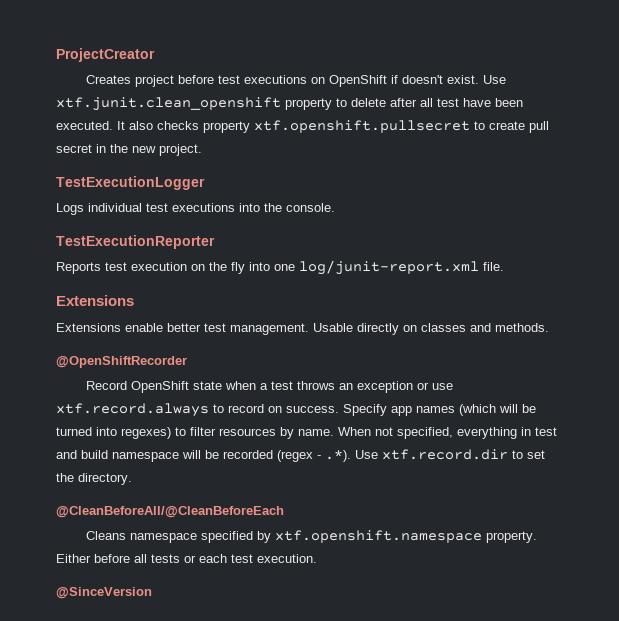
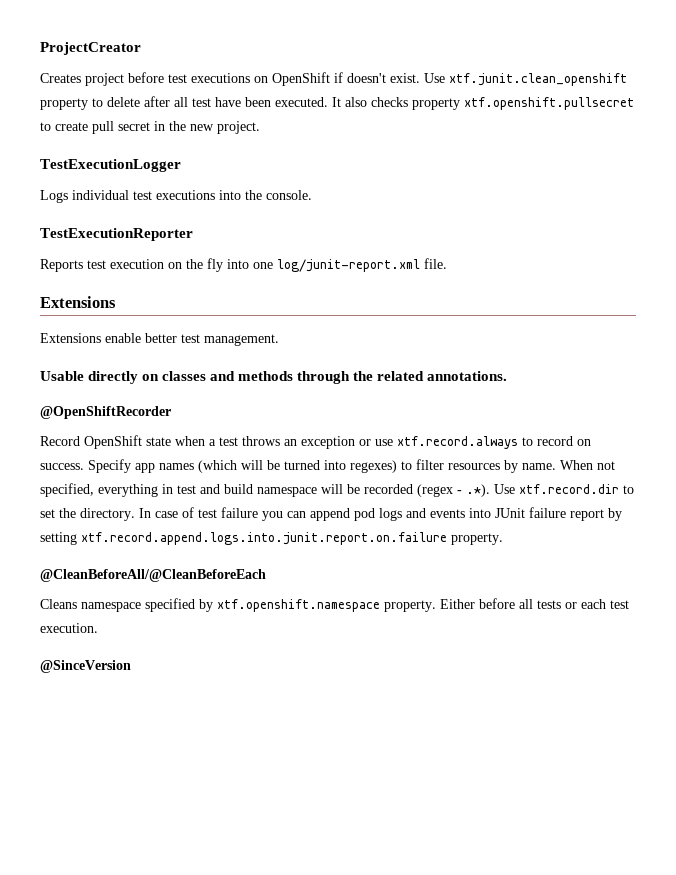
- Extensions enable better test management. Usable directly on classes and methods.
+ Extensions enable better test management.
+ Usable directly on classes and methods through the related annotations.
+ In case of test failure you can append pod logs and events into JUnit failure report by setting xtf.record.append.logs.into.junit.report.on.failure property.

